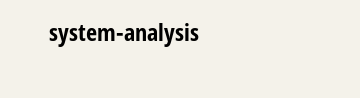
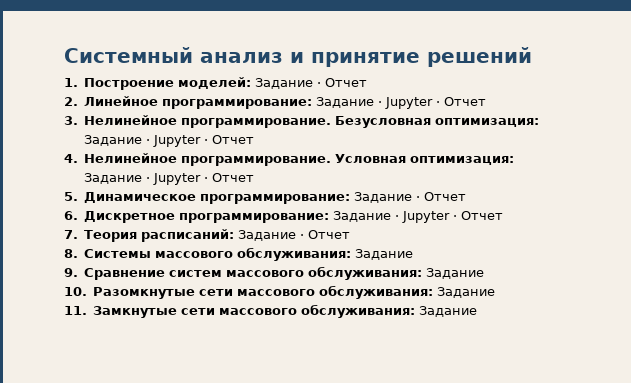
- system-analysis
+ Системный анализ и принятие решений
+ 1. Построение моделей: Задание · Отчет
+ 2. Линейное программирование: Задание · Jupyter · Отчет
+ 3. Нелинейное программирование. Безусловная оптимизация: Задание · Jupyter · Отчет
+ 4. Нелинейное программирование. Условная оптимизация: Задание · Jupyter · Отчет
+ 5. Динамическое программирование: Задание · Отчет
+ 6. Дискретное программирование: Задание · Jupyter · Отчет
+ 7. Теория расписаний: Задание · Отчет
+ 8. Системы массового обслуживания: Задание
+ 9. Сравнение систем массового обслуживания: Задание
+ 10. Разомкнутые сети массового обслуживания: Задание
+ 11. Замкнутые сети массового обслуживания: Задание

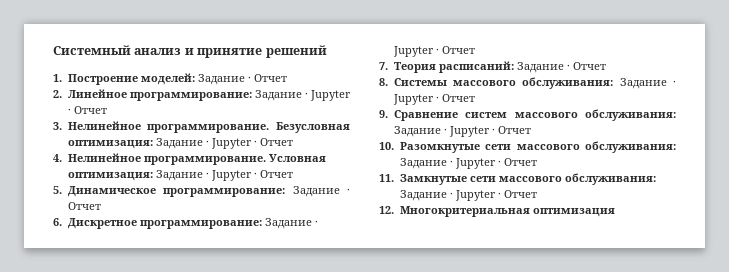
- 8. Системы массового обслуживания: Задание
+ 8. Системы массового обслуживания: Задание · Jupyter · Отчет
- 9. Сравнение систем массового обслуживания: Задание
+ 9. Сравнение систем массового обслуживания: Задание · Jupyter · Отчет
- 10. Разомкнутые сети массового обслуживания: Задание
+ 10. Разомкнутые сети массового обслуживания: Задание · Jupyter · Отчет
- 11. Замкнутые сети массового обслуживания: Задание
+ 11. Замкнутые сети массового обслуживания: Задание · Jupyter · Отчет
+ 12. Многокритериальная оптимизация

